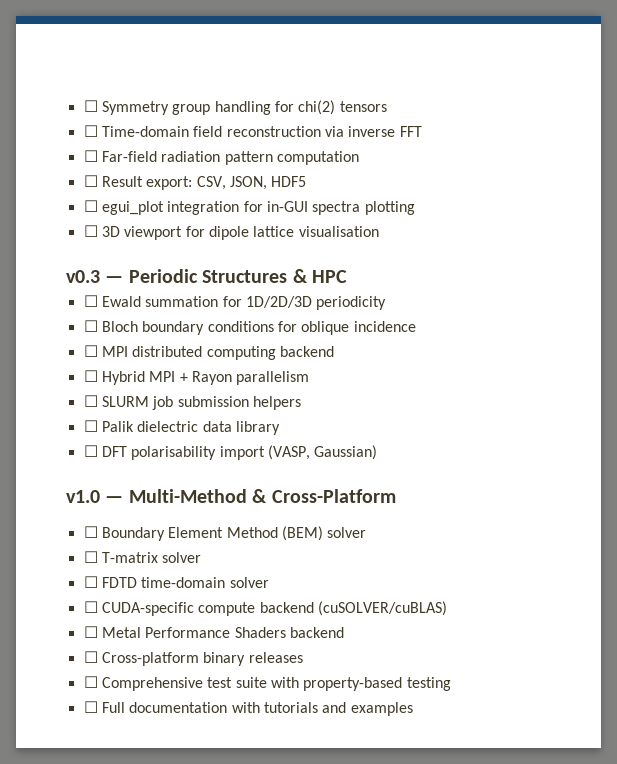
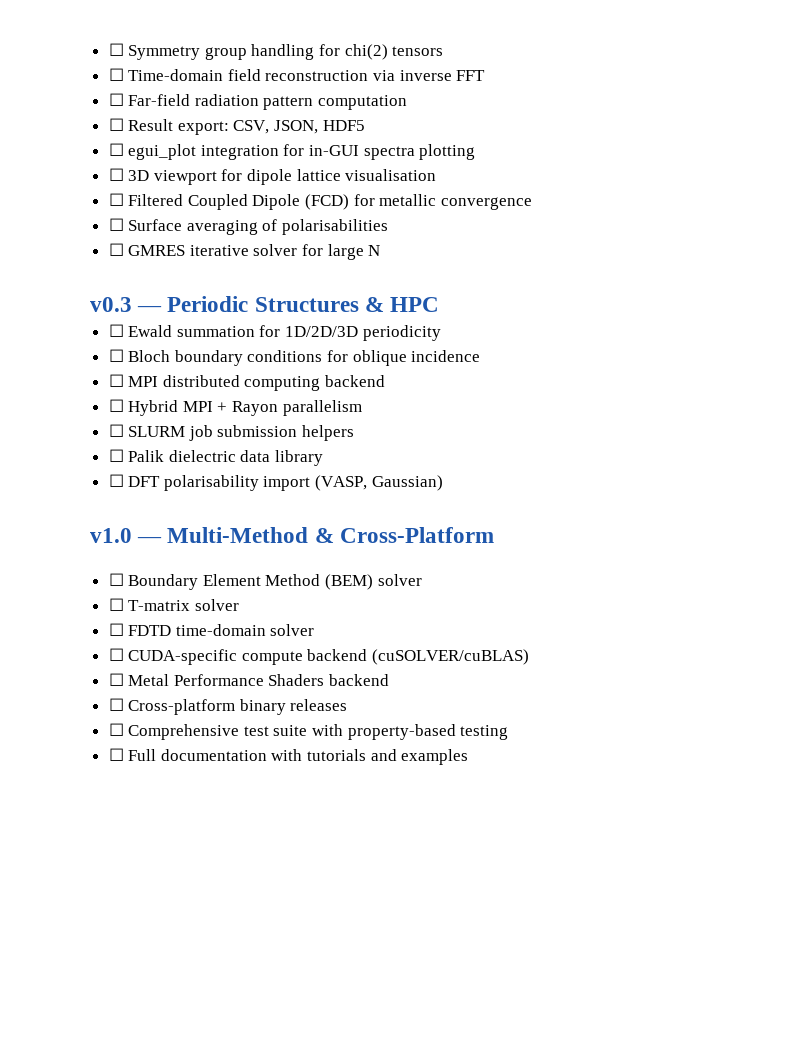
+ ☐ Filtered Coupled Dipole (FCD) for metallic convergence
+ ☐ Surface averaging of polarisabilities
+ ☐ GMRES iterative solver for large N

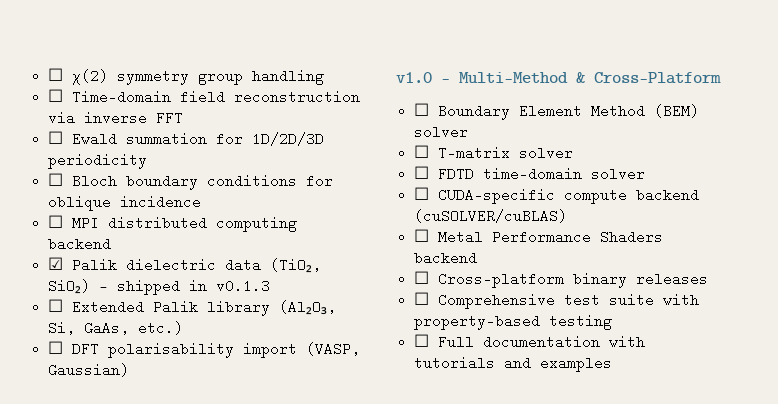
- ☐ Symmetry group handling for chi(2) tensors
+ ☐ χ(2) symmetry group handling
- ☐ Far-field radiation pattern computation
- ☐ Result export: CSV, JSON, HDF5
- ☐ egui_plot integration for in-GUI spectra plotting
- ☐ 3D viewport for dipole lattice visualisation
- ☐ Filtered Coupled Dipole (FCD) for metallic convergence
- ☐ Surface averaging of polarisabilities
- ☐ GMRES iterative solver for large N
- v0.3 — Periodic Structures & HPC
- ☐ Hybrid MPI + Rayon parallelism
- ☐ SLURM job submission helpers
- ☐ Palik dielectric data library
+ ☑ Palik dielectric data (TiO₂, SiO₂) — shipped in v0.1.3
+ ☐ Extended Palik library (Al₂O₃, Si, GaAs, etc.)

